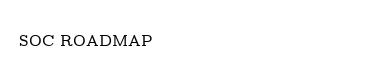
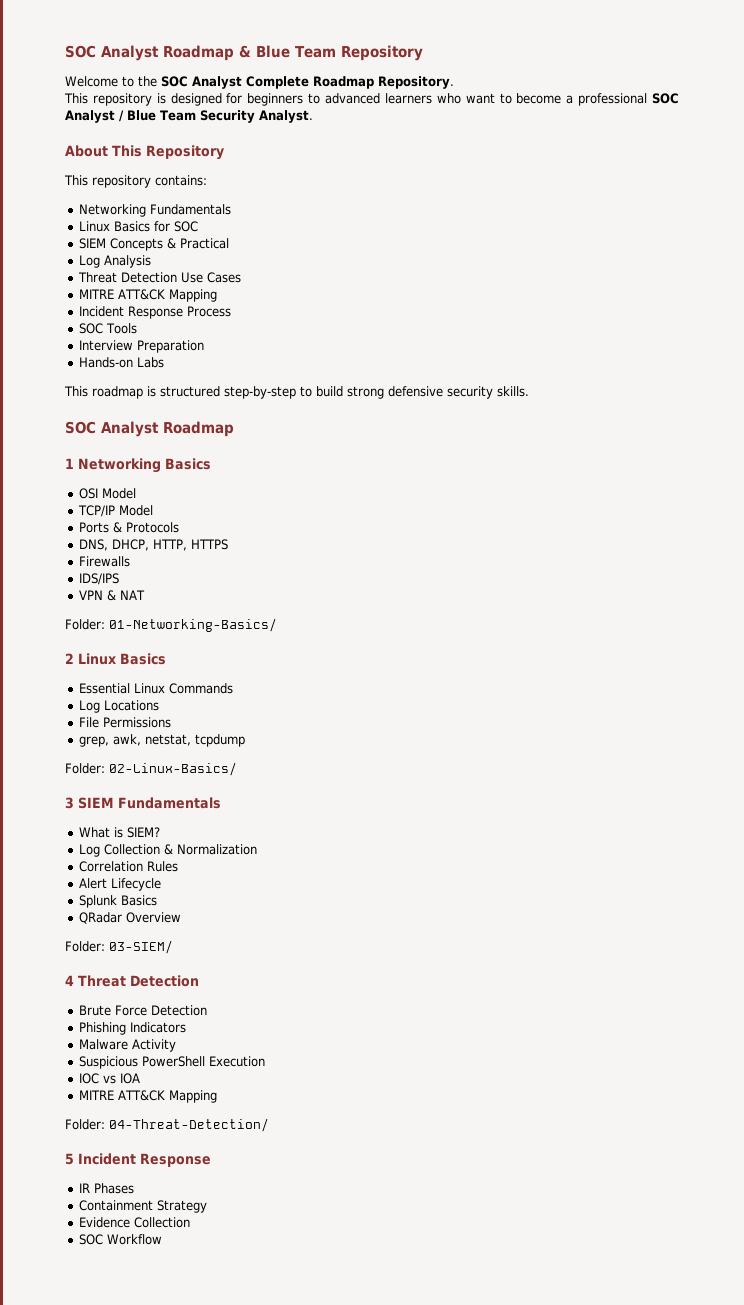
- SOC ROADMAP
+ SOC Analyst Roadmap & Blue Team Repository
+ Welcome to the SOC Analyst Complete Roadmap Repository.
+ This repository is designed for beginners to advanced learners who want to become a professional SOC Analyst / Blue Team Security Analyst.
+ About This Repository
+ This repository contains:
+ Networking Fundamentals
+ Linux Basics for SOC
+ SIEM Concepts & Practical
+ Log Analysis
+ Threat Detection Use Cases
+ MITRE ATT&CK Mapping
+ Incident Response Process
+ SOC Tools
+ Interview Preparation
+ Hands-on Labs
+ This roadmap is structured step-by-step to build strong defensive security skills.
+ SOC Analyst Roadmap
+ 1 Networking Basics
+ OSI Model
+ TCP/IP Model
+ Ports & Protocols
+ DNS, DHCP, HTTP, HTTPS
+ Firewalls
+ IDS/IPS
+ VPN & NAT
+ Folder: 01-Networking-Basics/
+ 2 Linux Basics
+ Essential Linux Commands
+ Log Locations
+ File Permissions
+ grep, awk, netstat, tcpdump
+ Folder: 02-Linux-Basics/
+ 3 SIEM Fundamentals
+ What is SIEM?
+ Log Collection & Normalization
+ Correlation Rules
+ Alert Lifecycle
+ Splunk Basics
+ QRadar Overview
+ Folder: 03-SIEM/
+ 4 Threat Detection
+ Brute Force Detection
+ Phishing Indicators
+ Malware Activity
+ Suspicious PowerShell Execution
+ IOC vs IOA
+ MITRE ATT&CK Mapping
+ Folder: 04-Threat-Detection/
+ 5 Incident Response
+ IR Phases
+ Containment Strategy
+ Evidence Collection
+ SOC Workflow

